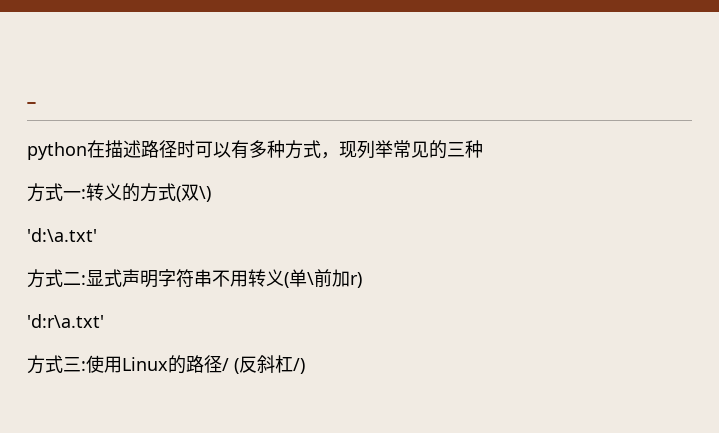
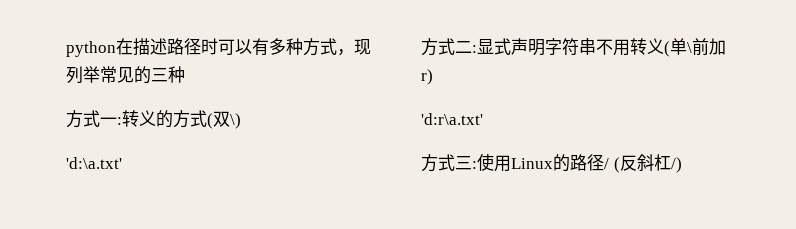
- -

